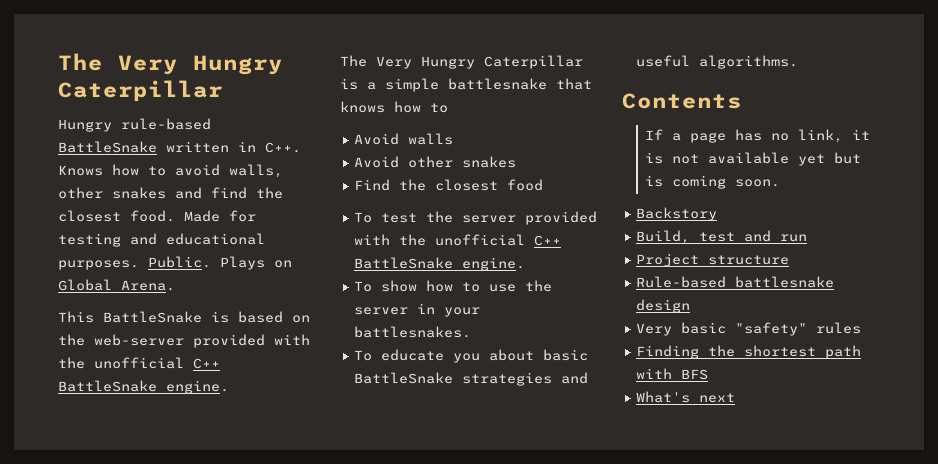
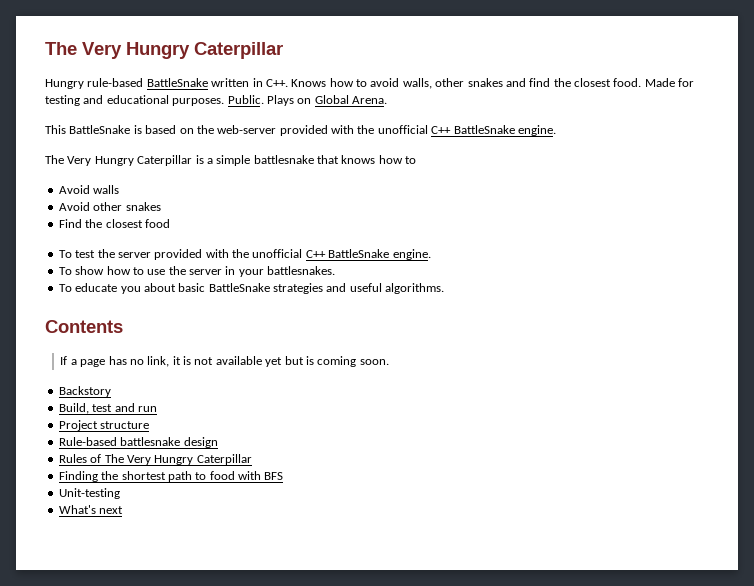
- Very basic "safety" rules
+ Rules of The Very Hungry Caterpillar
- Finding the shortest path with BFS
+ Finding the shortest path to food with BFS
+ Unit-testing

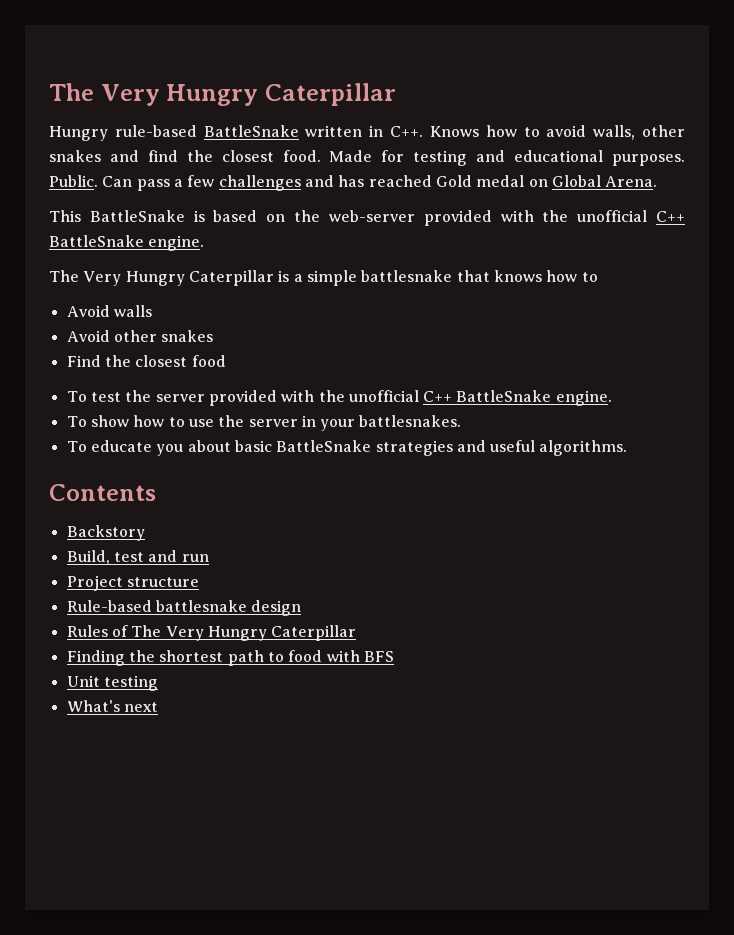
- Plays on Global Arena.
+ Can pass a few challenges and has reached Gold medal on Global Arena.
- If a page has no link, it is not available yet but is coming soon.
- Unit-testing
+ Unit testing

